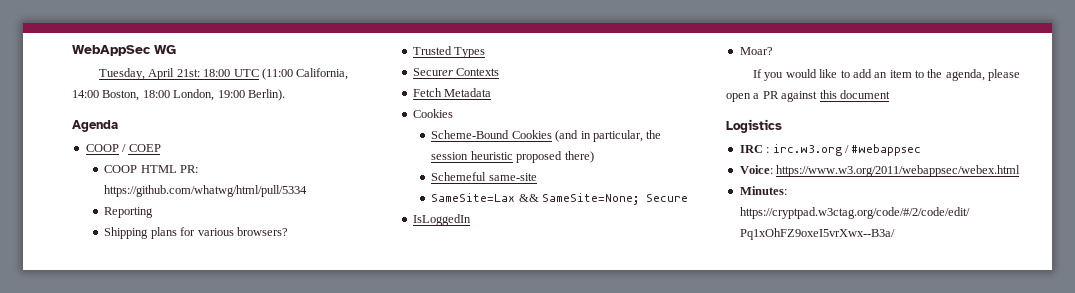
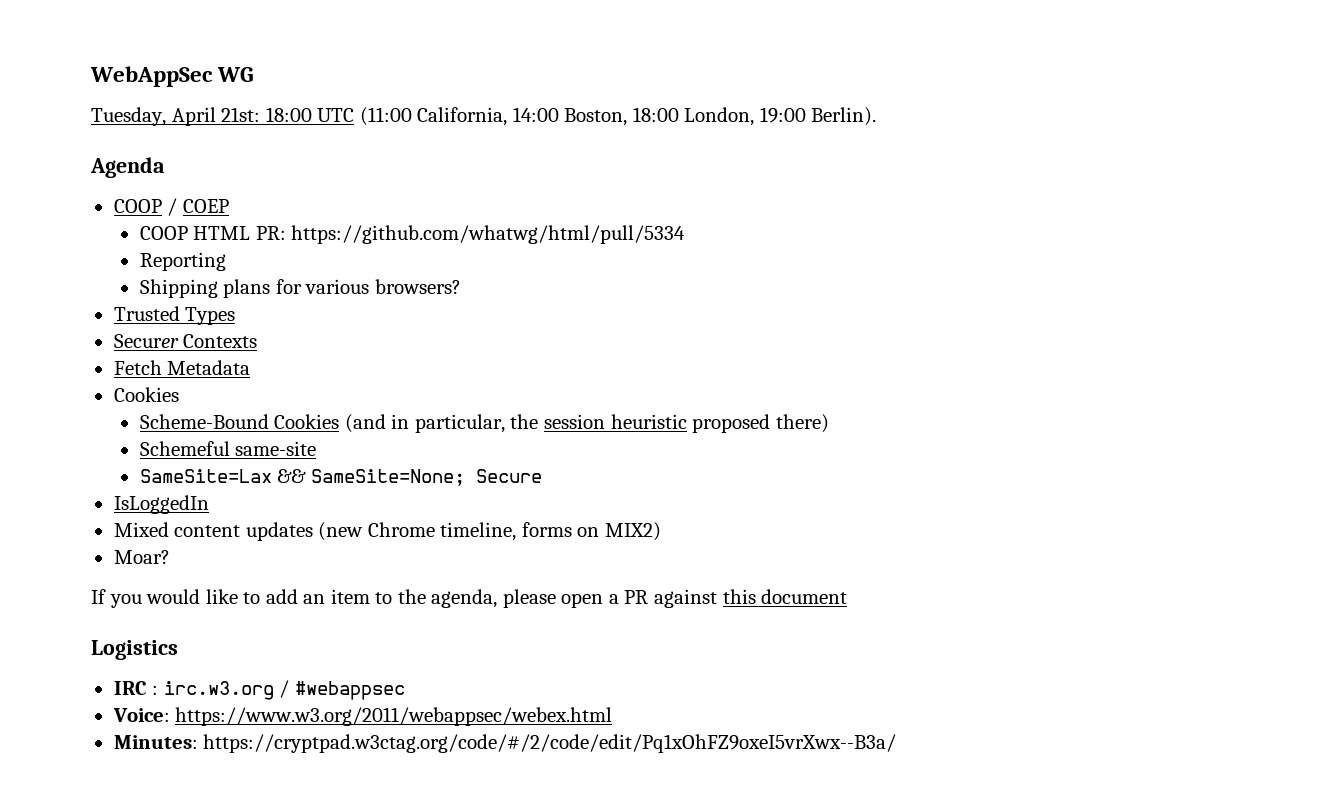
+ Mixed content updates (new Chrome timeline, forms on MIX2)

